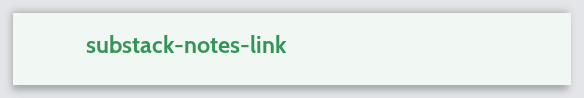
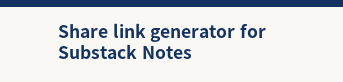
- substack-notes-link
+ Share link generator for Substack Notes

